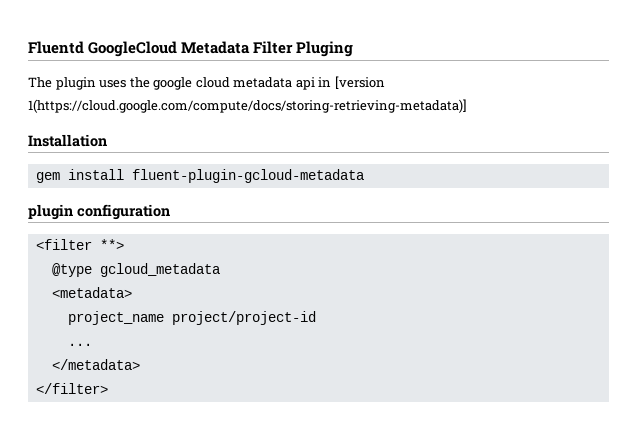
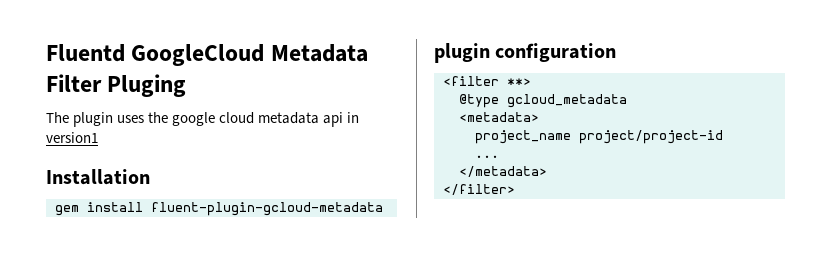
- The plugin uses the google cloud metadata api in [version 1(https://cloud.google.com/compute/docs/storing-retrieving-metadata)]
+ The plugin uses the google cloud metadata api in version1

